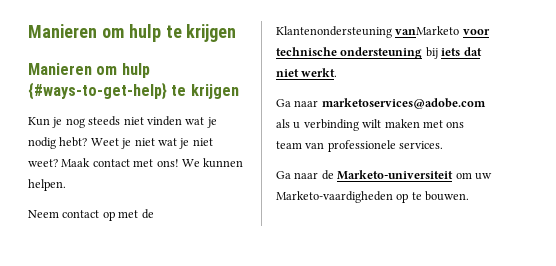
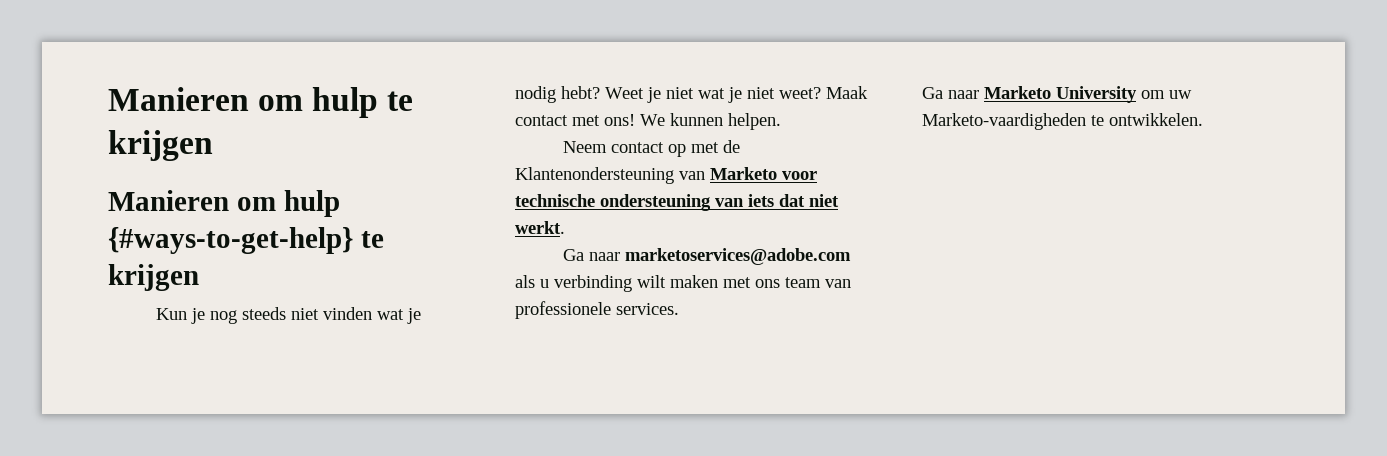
- Neem contact op met de Klantenondersteuning vanMarketo voor technische ondersteuning bij iets dat niet werkt.
+ Neem contact op met de Klantenondersteuning van Marketo voor technische ondersteuning van iets dat niet werkt.
- Ga naar de Marketo-universiteit om uw Marketo-vaardigheden op te bouwen.
+ Ga naar Marketo University om uw Marketo-vaardigheden te ontwikkelen.

